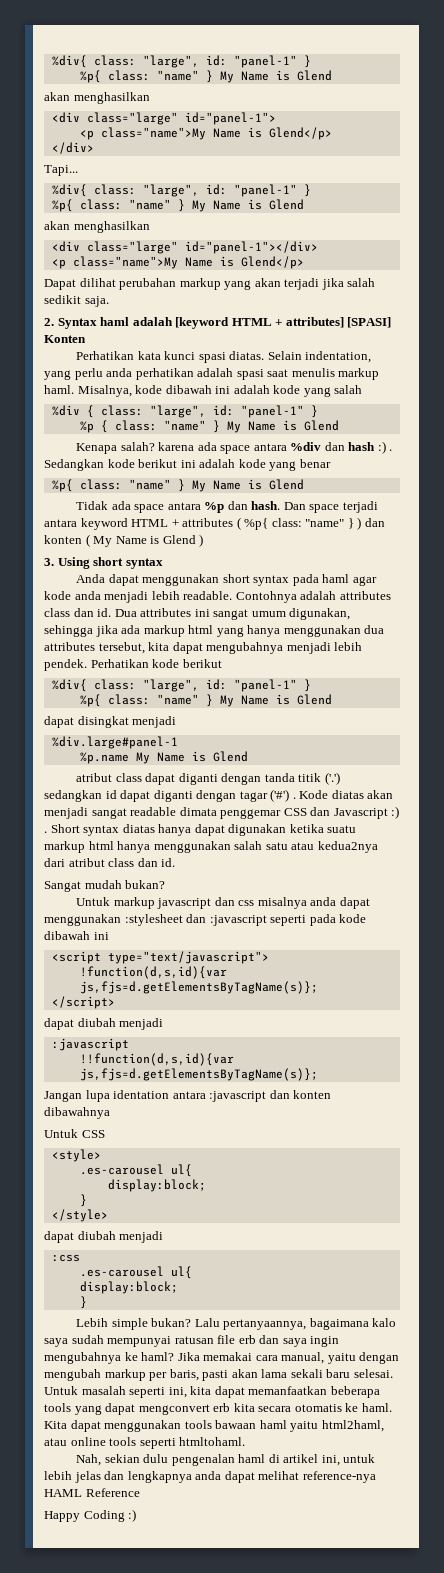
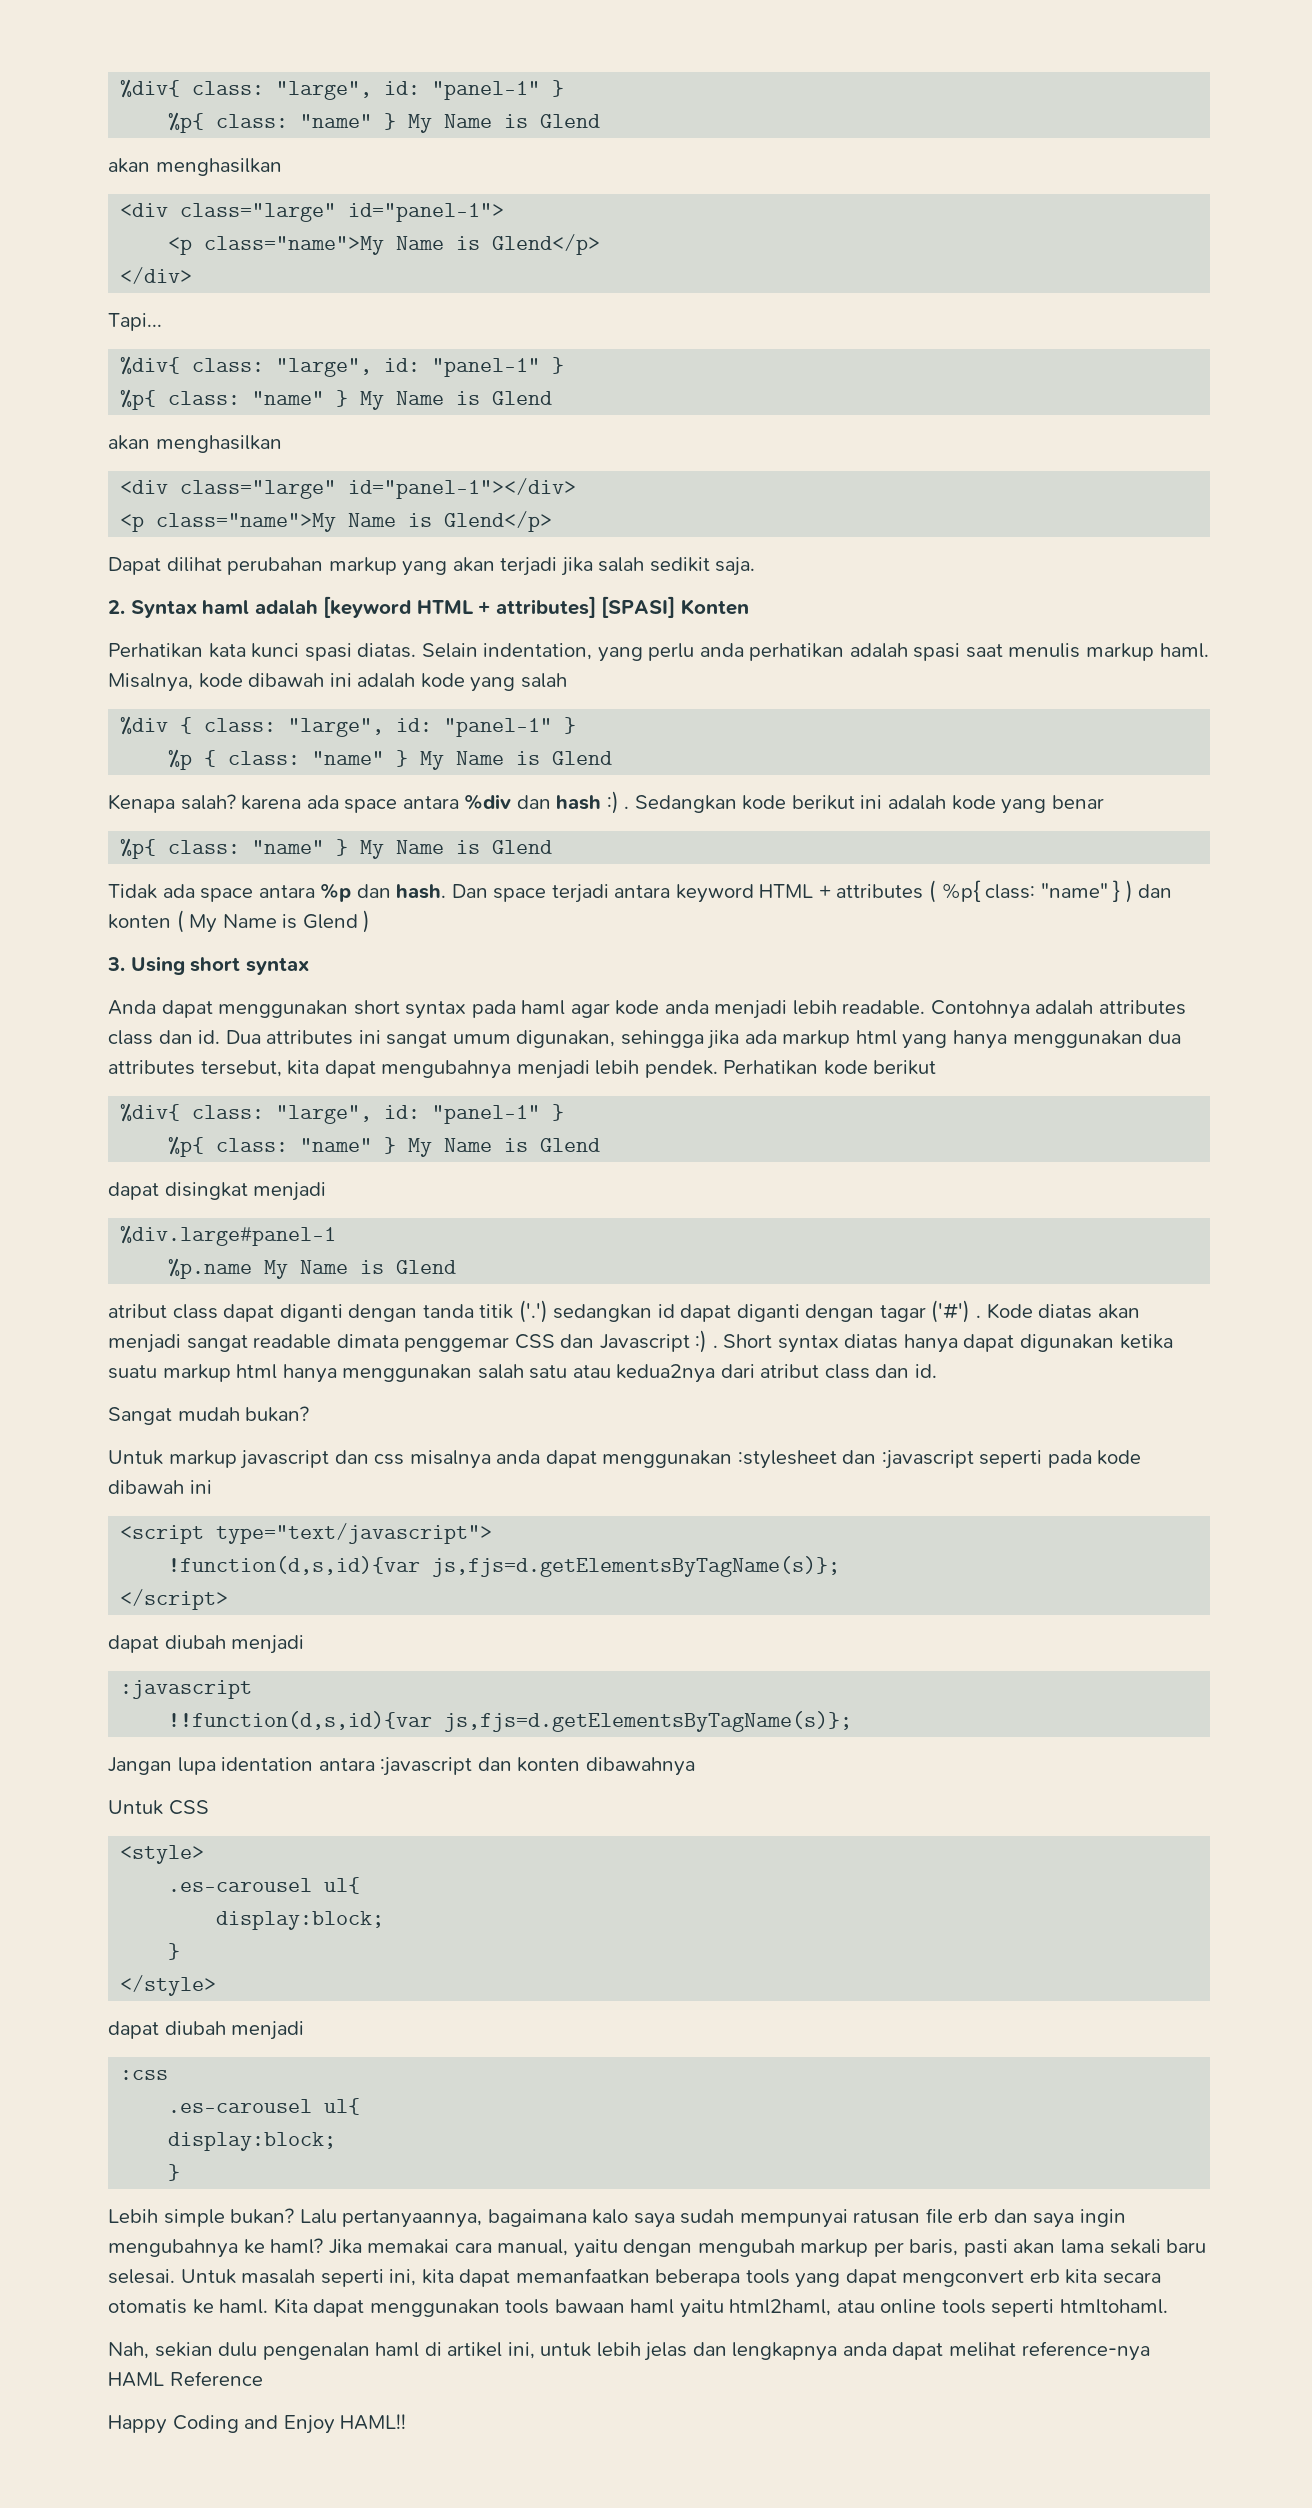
- Happy Coding :)
+ Happy Coding and Enjoy HAML!!

